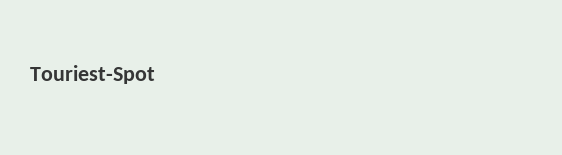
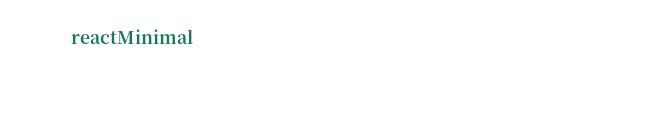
- Touriest-Spot
+ reactMinimal

